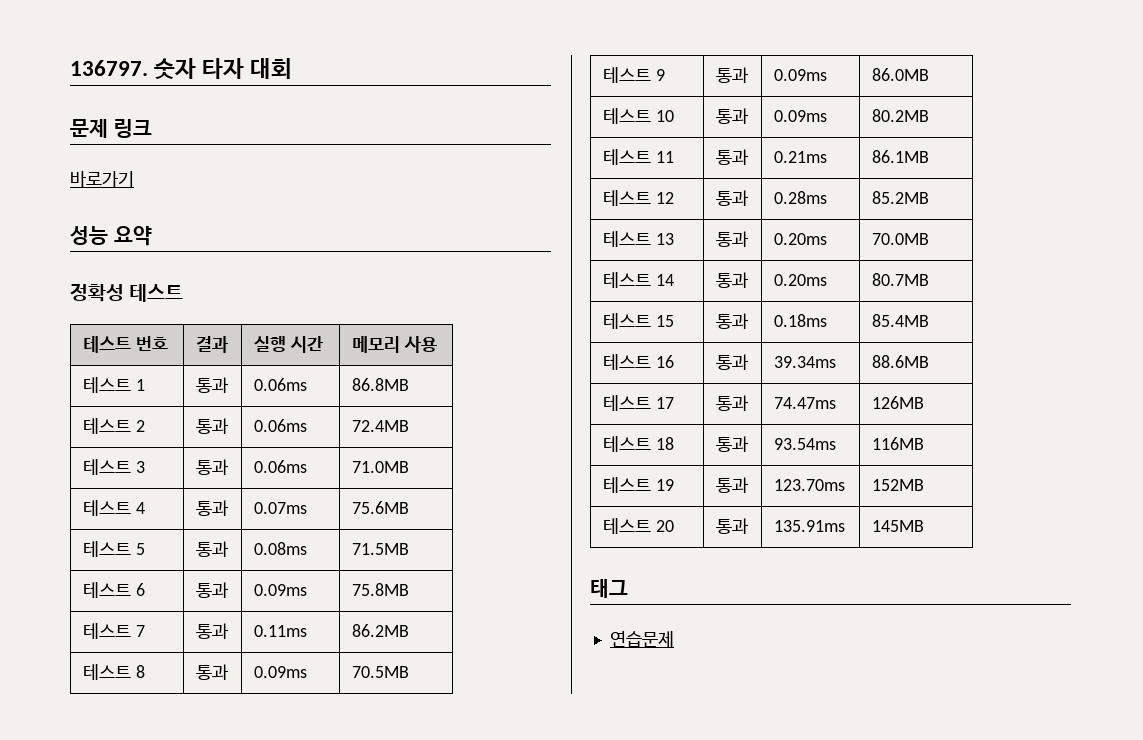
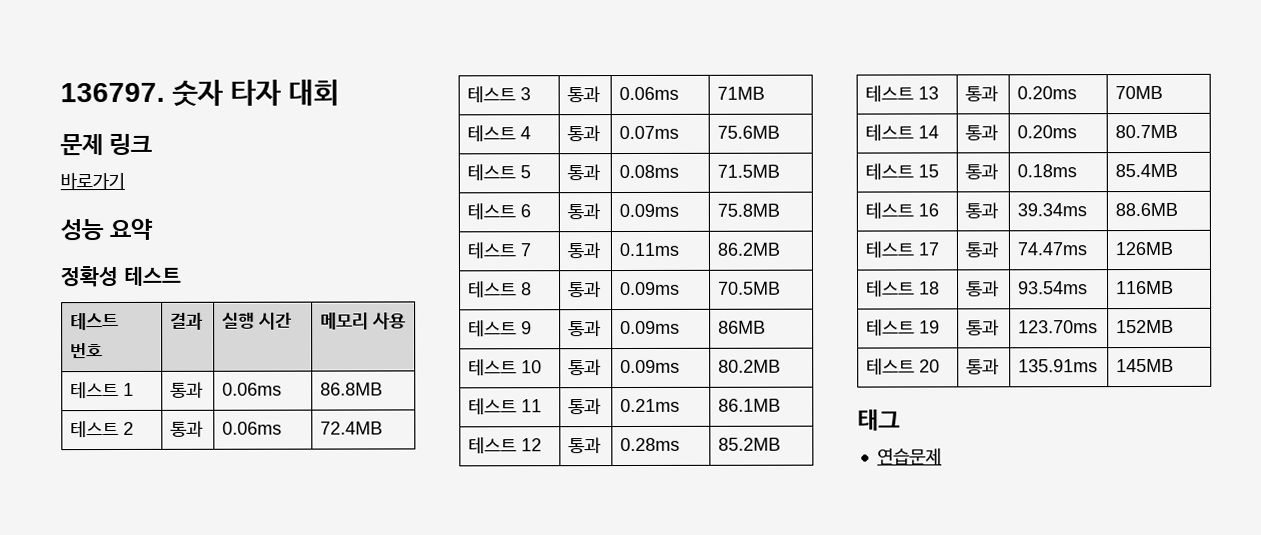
- 테스트 3 | 통과 | 0.06ms | 71.0MB
+ 테스트 3 | 통과 | 0.06ms | 71MB
- 테스트 9 | 통과 | 0.09ms | 86.0MB
+ 테스트 9 | 통과 | 0.09ms | 86MB
- 테스트 13 | 통과 | 0.20ms | 70.0MB
+ 테스트 13 | 통과 | 0.20ms | 70MB

